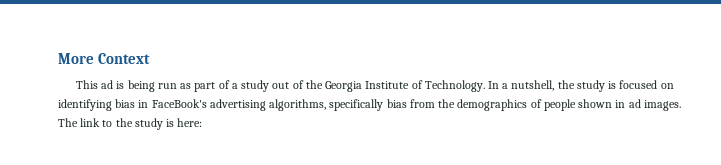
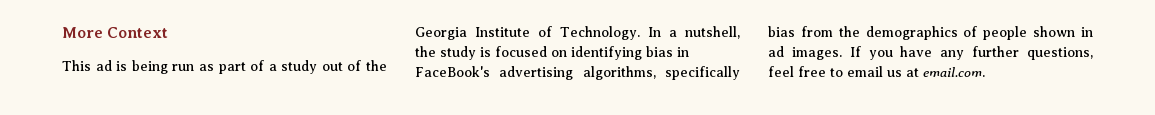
- The link to the study is here:
+ If you have any further questions, feel free to email us at email.com.

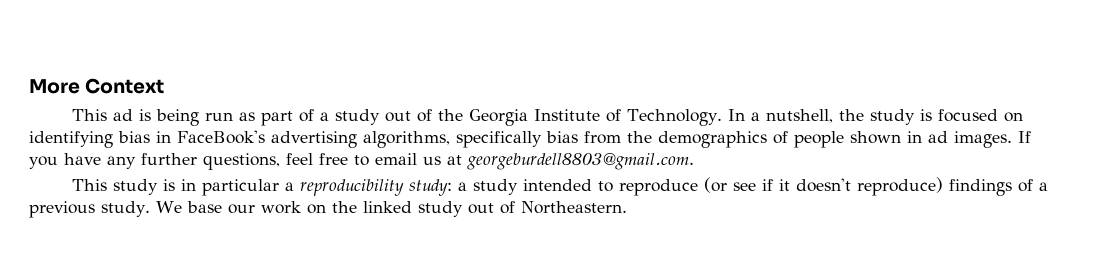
- If you have any further questions, feel free to email us at email.com.
+ If you have any further questions, feel free to email us at georgeburdell8803@gmail.com.
+ This study is in particular a reproducibility study: a study intended to reproduce (or see if it doesn't reproduce) findings of a previous study. We base our work on the linked study out of Northeastern.

